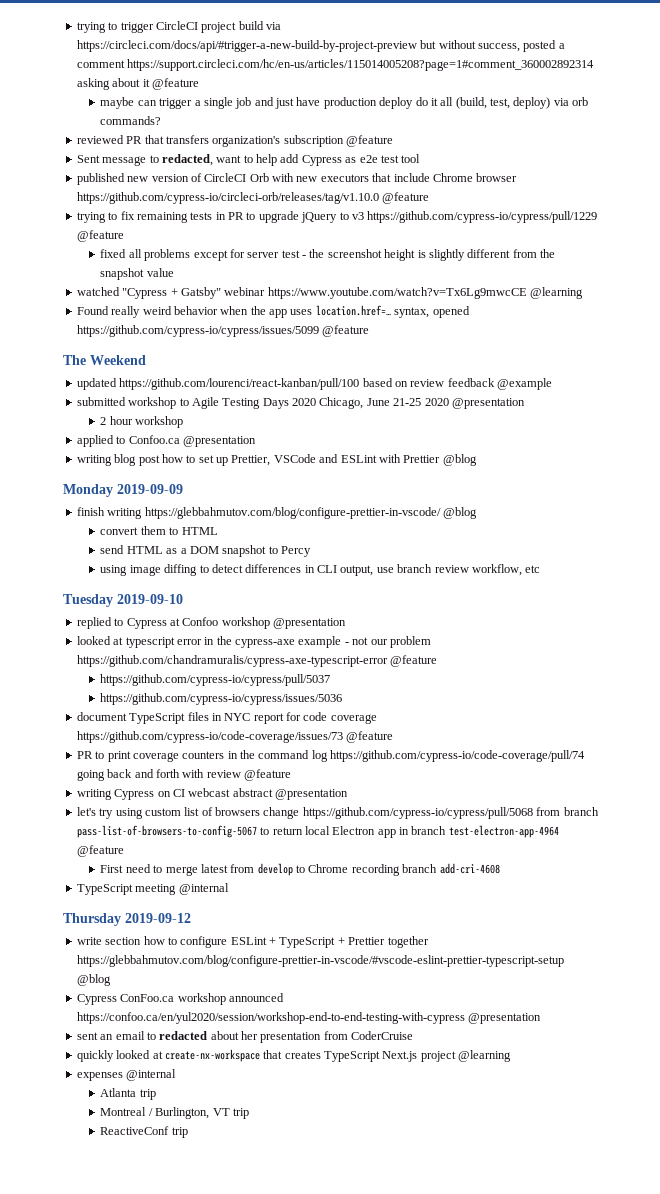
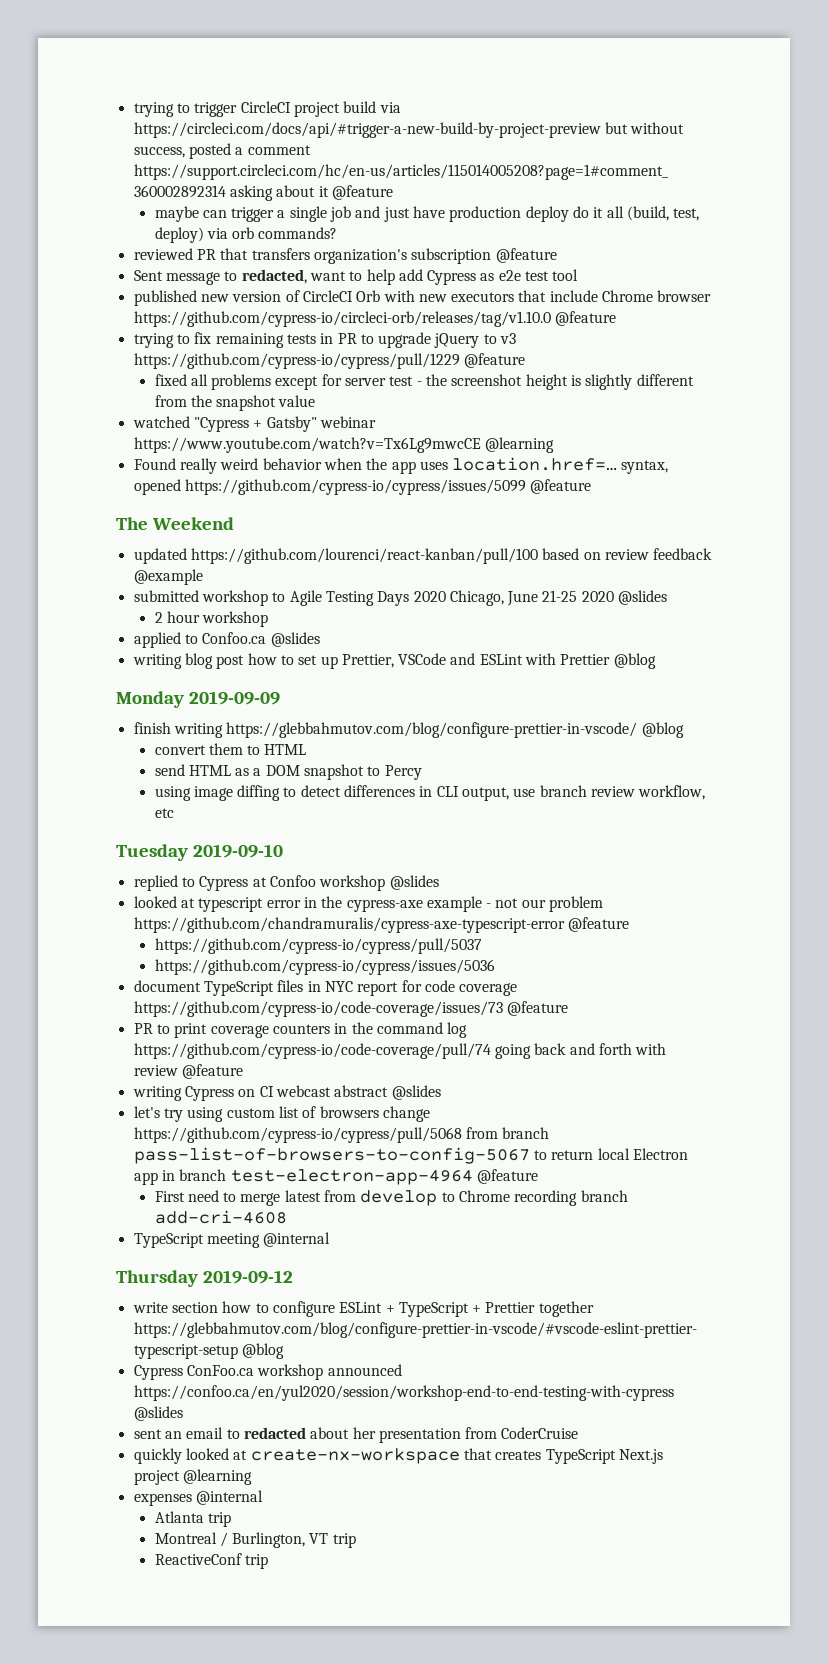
- submitted workshop to Agile Testing Days 2020 Chicago, June 21-25 2020 @presentation
+ submitted workshop to Agile Testing Days 2020 Chicago, June 21-25 2020 @slides
- applied to Confoo.ca @presentation
+ applied to Confoo.ca @slides
- replied to Cypress at Confoo workshop @presentation
+ replied to Cypress at Confoo workshop @slides
- writing Cypress on CI webcast abstract @presentation
+ writing Cypress on CI webcast abstract @slides
- Cypress ConFoo.ca workshop announced https://confoo.ca/en/yul2020/session/workshop-end-to-end-testing-with-cypress @presentation
+ Cypress ConFoo.ca workshop announced https://confoo.ca/en/yul2020/session/workshop-end-to-end-testing-with-cypress @slides

